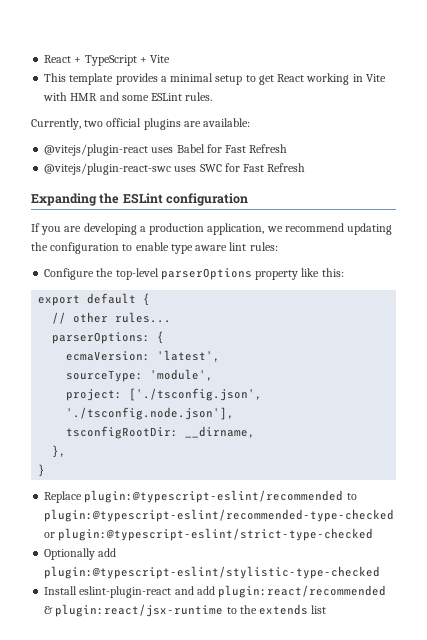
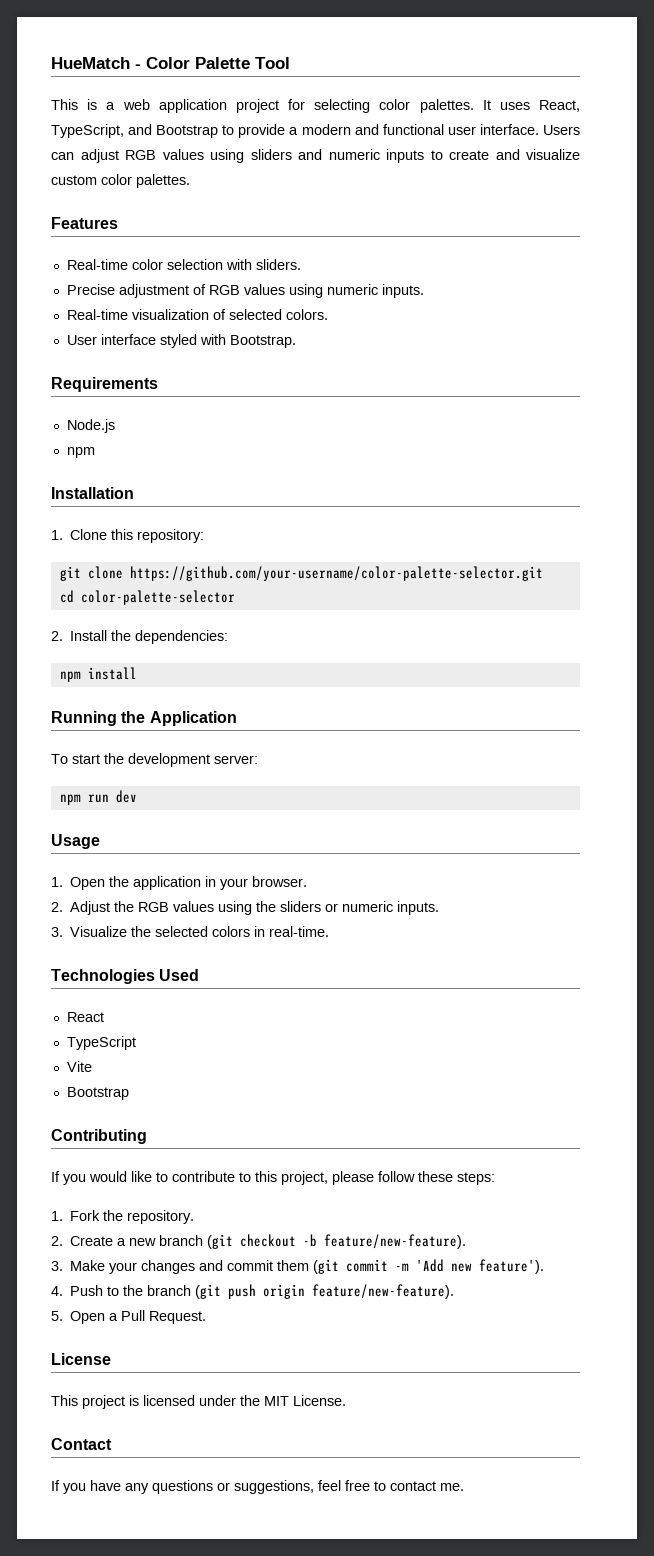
- React + TypeScript + Vite
- This template provides a minimal setup to get React working in Vite with HMR and some ESLint rules.
- Currently, two official plugins are available:
- @vitejs/plugin-react uses Babel for Fast Refresh
- @vitejs/plugin-react-swc uses SWC for Fast Refresh
- Expanding the ESLint configuration
- If you are developing a production application, we recommend updating the configuration to enable type aware lint rules:
- Configure the top-level parserOptions property like this:
- export default {
- // other rules...
- parserOptions: {
- ecmaVersion: 'latest',
- sourceType: 'module',
- project: ['./tsconfig.json', './tsconfig.node.json'],
- tsconfigRootDir: __dirname,
- },
- }
- Replace plugin:@typescript-eslint/recommended to plugin:@typescript-eslint/recommended-type-checked or plugin:@typescript-eslint/strict-type-checked
- Optionally add plugin:@typescript-eslint/stylistic-type-checked
- Install eslint-plugin-react and add plugin:react/recommended & plugin:react/jsx-runtime to the extends list
+ HueMatch - Color Palette Tool
+ This is a web application project for selecting color palettes. It uses React, TypeScript, and Bootstrap to provide a modern and functional user interface. Users can adjust RGB values using sliders and numeric inputs to create and visualize custom color palettes.
+ Features
+ Real-time color selection with sliders.
+ Precise adjustment of RGB values using numeric inputs.
+ Real-time visualization of selected colors.
+ User interface styled with Bootstrap.
+ Requirements
+ Node.js
+ npm
+ Installation
+ 1. Clone this repository:
+ git clone https://github.com/your-username/color-palette-selector.git
+ cd color-palette-selector
+ 2. Install the dependencies:
+ npm install
+ Running the Application
+ To start the development server:
+ npm run dev
+ Usage
+ 1. Open the application in your browser.
+ 2. Adjust the RGB values using the sliders or numeric inputs.
+ 3. Visualize the selected colors in real-time.
+ Technologies Used
+ React
+ TypeScript
+ Vite
+ Bootstrap
+ Contributing
+ If you would like to contribute to this project, please follow these steps:
+ 1. Fork the repository.
+ 2. Create a new branch (git checkout -b feature/new-feature).
+ 3. Make your changes and commit them (git commit -m 'Add new feature').
+ 4. Push to the branch (git push origin feature/new-feature).
+ 5. Open a Pull Request.
+ License
+ This project is licensed under the MIT License.
+ Contact
+ If you have any questions or suggestions, feel free to contact me.

